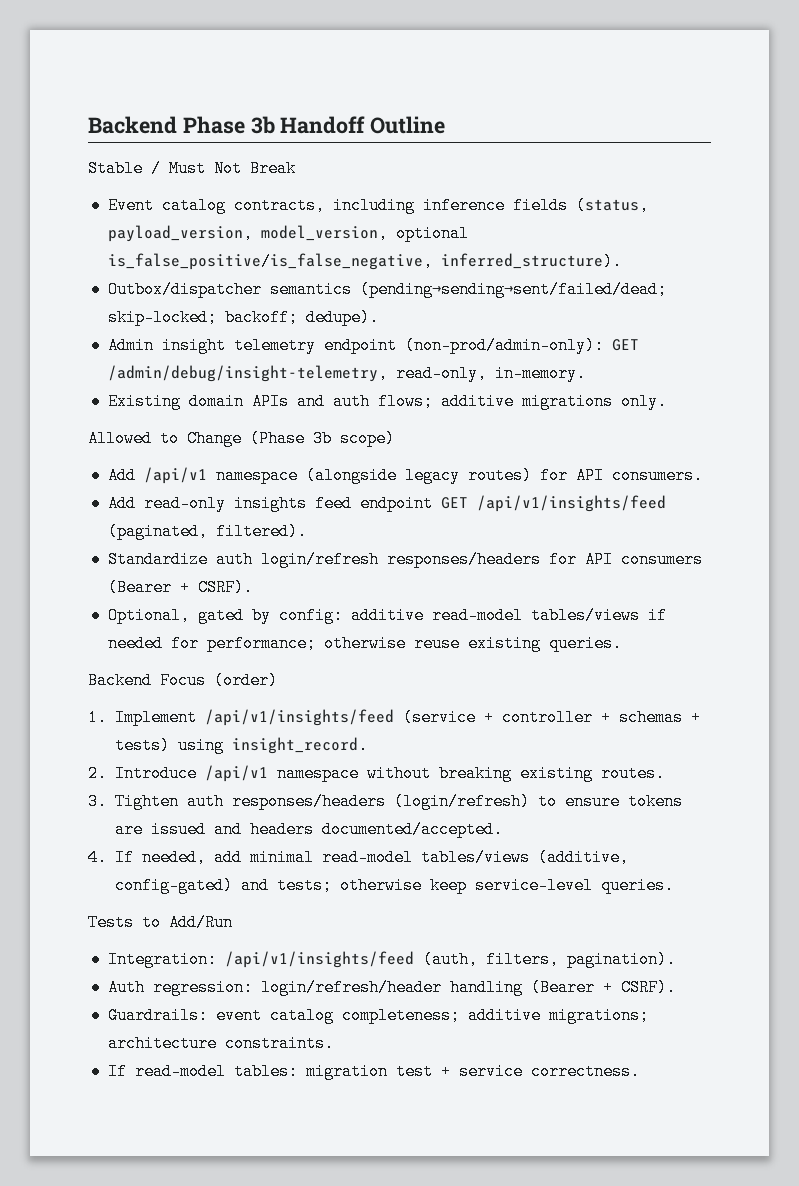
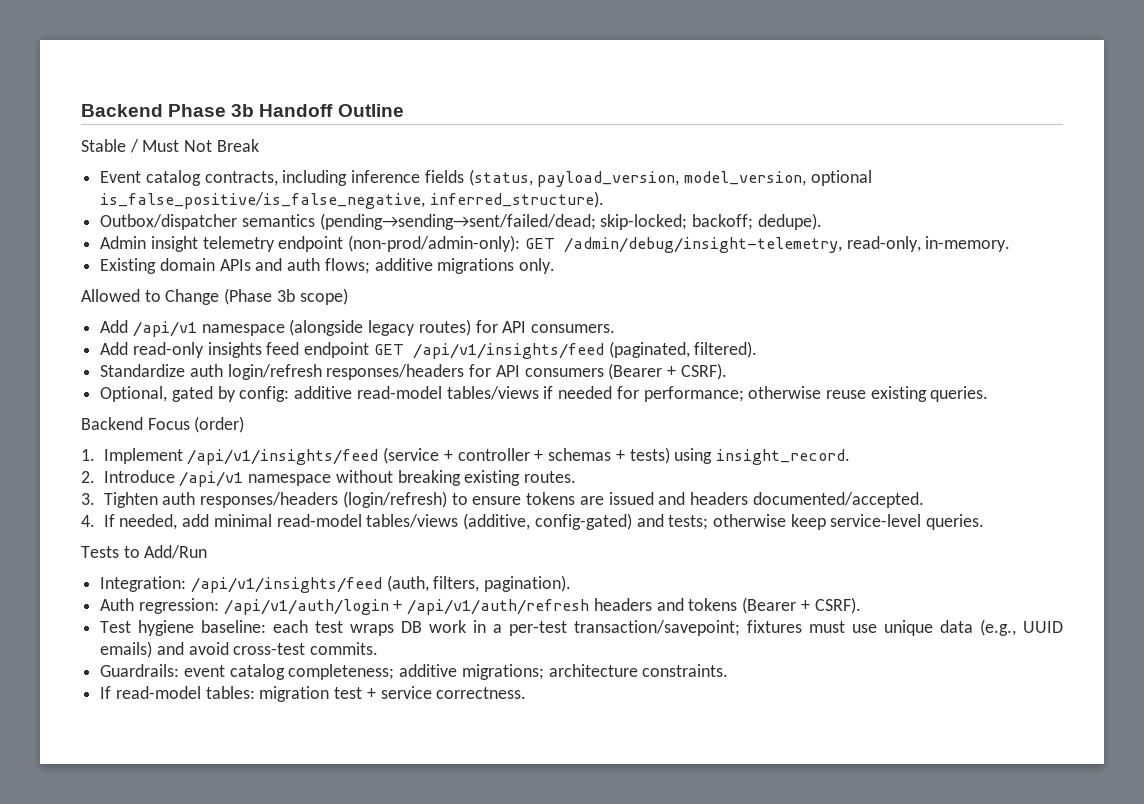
- Auth regression: login/refresh/header handling (Bearer + CSRF).
+ Auth regression: /api/v1/auth/login + /api/v1/auth/refresh headers and tokens (Bearer + CSRF).
+ Test hygiene baseline: each test wraps DB work in a per-test transaction/savepoint; fixtures must use unique data (e.g., UUID emails) and avoid cross-test commits.

